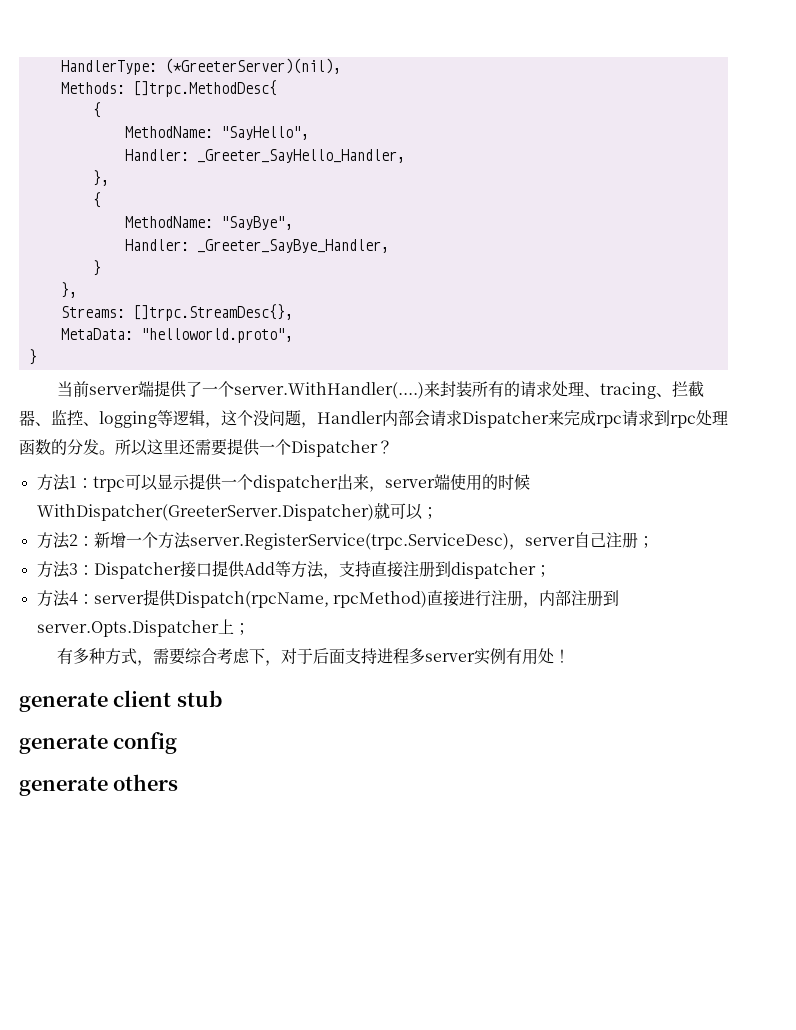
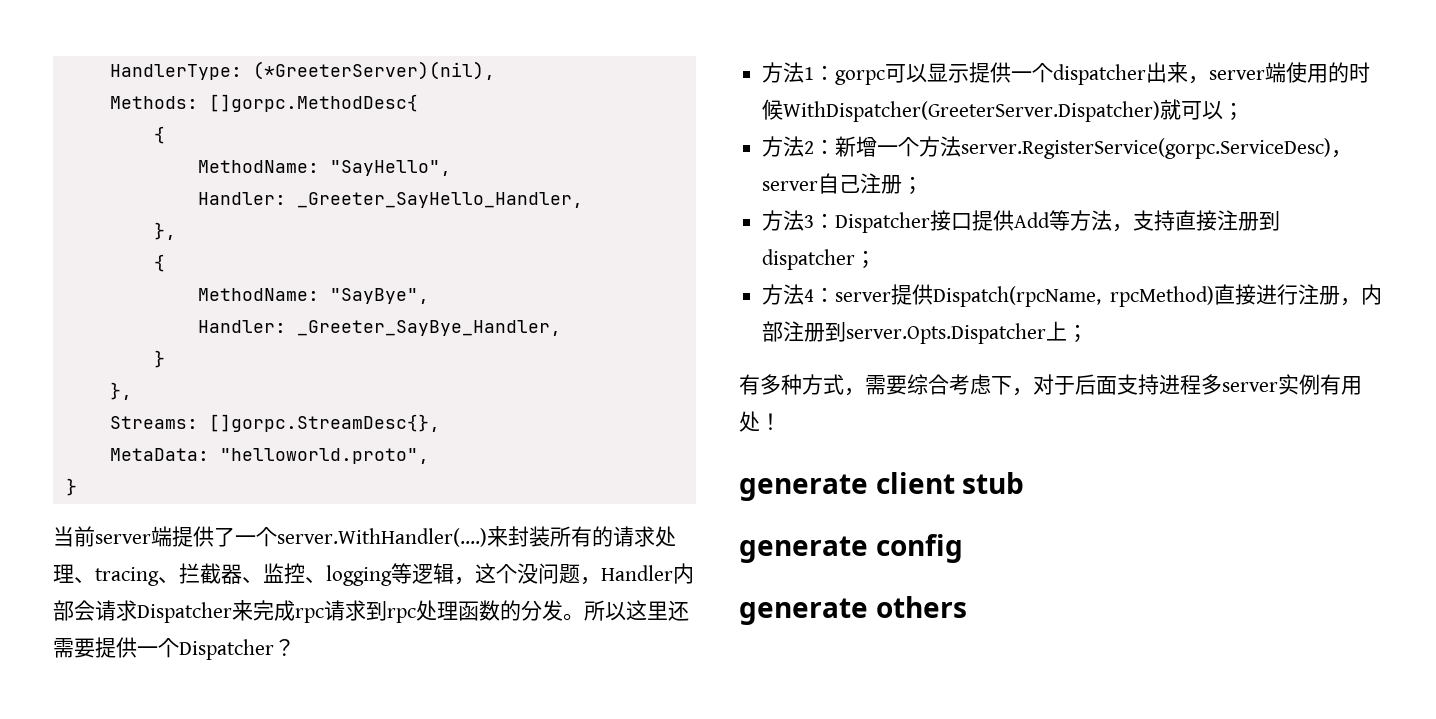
- Methods: []trpc.MethodDesc{
+ Methods: []gorpc.MethodDesc{
- Streams: []trpc.StreamDesc{},
+ Streams: []gorpc.StreamDesc{},
- 方法1：trpc可以显示提供一个dispatcher出来，server端使用的时候WithDispatcher(GreeterServer.Dispatcher)就可以；
+ 方法1：gorpc可以显示提供一个dispatcher出来，server端使用的时候WithDispatcher(GreeterServer.Dispatcher)就可以；
- 方法2：新增一个方法server.RegisterService(trpc.ServiceDesc)，server自己注册；
+ 方法2：新增一个方法server.RegisterService(gorpc.ServiceDesc)，server自己注册；

